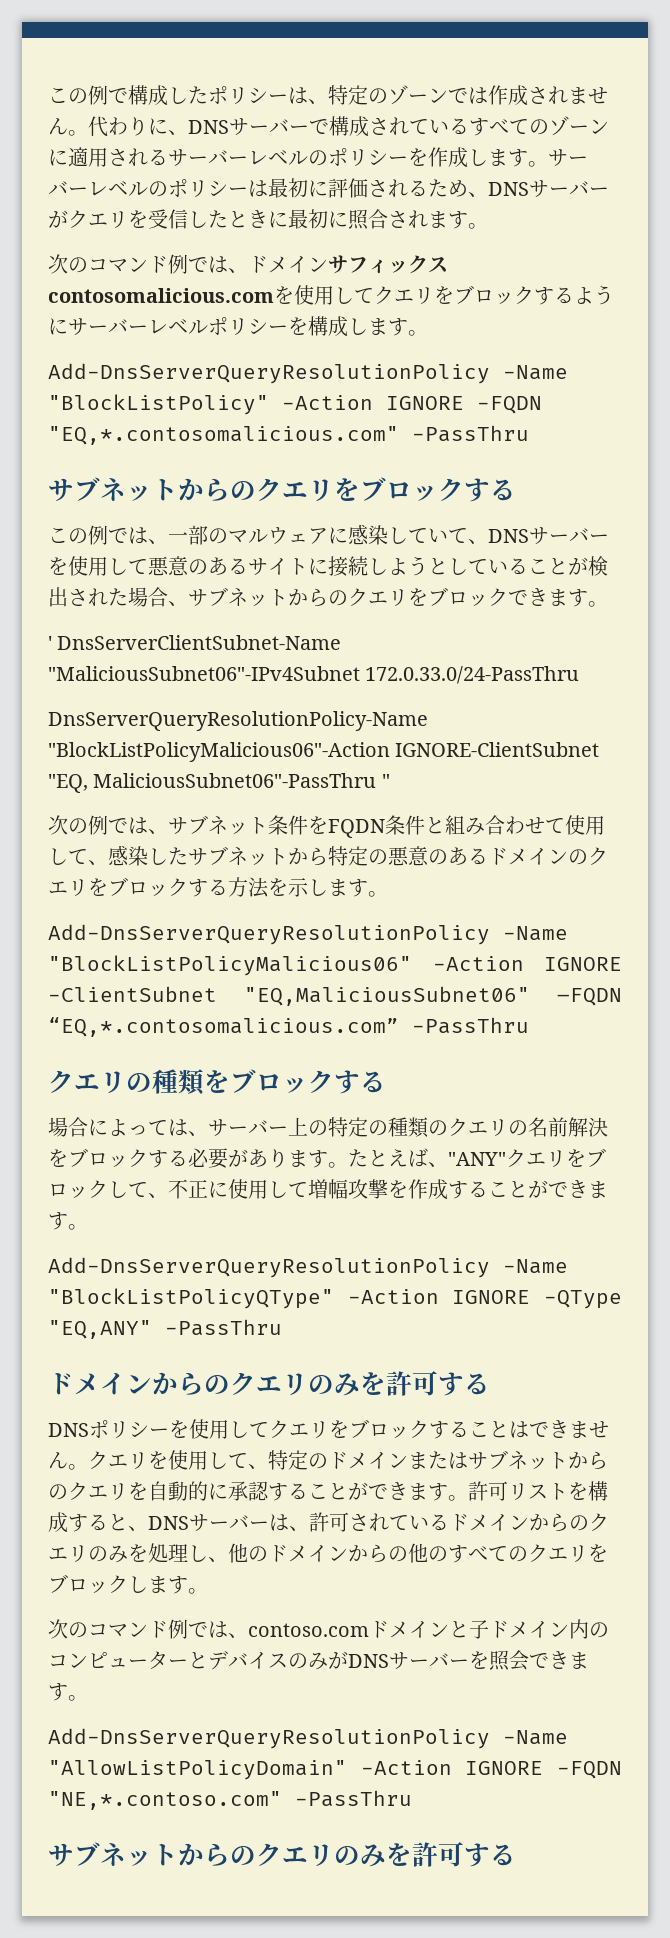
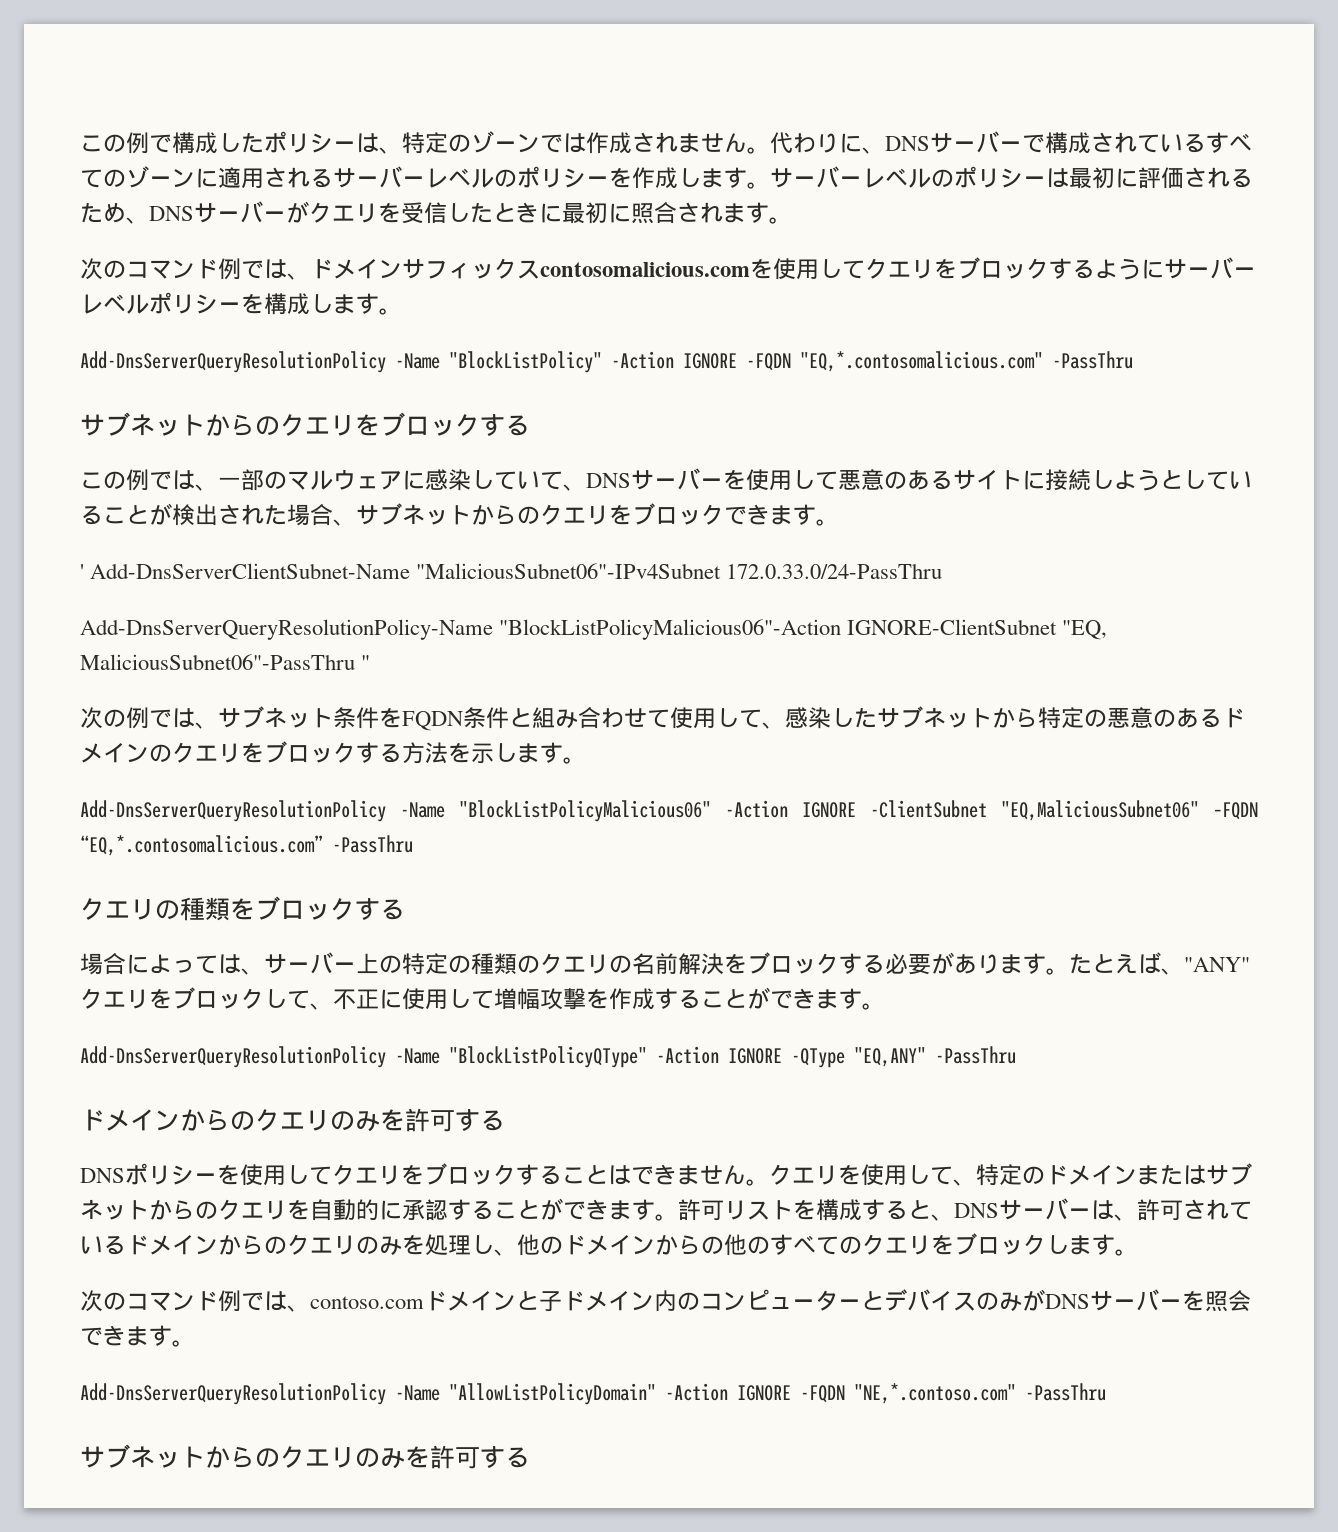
- ' DnsServerClientSubnet-Name "MaliciousSubnet06"-IPv4Subnet 172.0.33.0/24-PassThru
+ ' Add-DnsServerClientSubnet-Name "MaliciousSubnet06"-IPv4Subnet 172.0.33.0/24-PassThru
- DnsServerQueryResolutionPolicy-Name "BlockListPolicyMalicious06"-Action IGNORE-ClientSubnet "EQ, MaliciousSubnet06"-PassThru "
+ Add-DnsServerQueryResolutionPolicy-Name "BlockListPolicyMalicious06"-Action IGNORE-ClientSubnet "EQ, MaliciousSubnet06"-PassThru "

